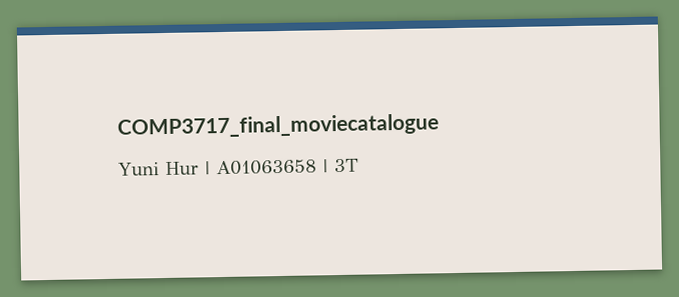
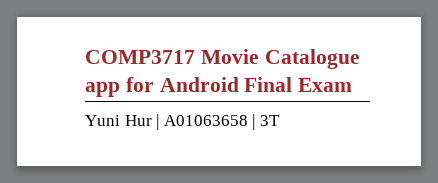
- COMP3717_final_moviecatalogue
+ COMP3717 Movie Catalogue app for Android Final Exam

